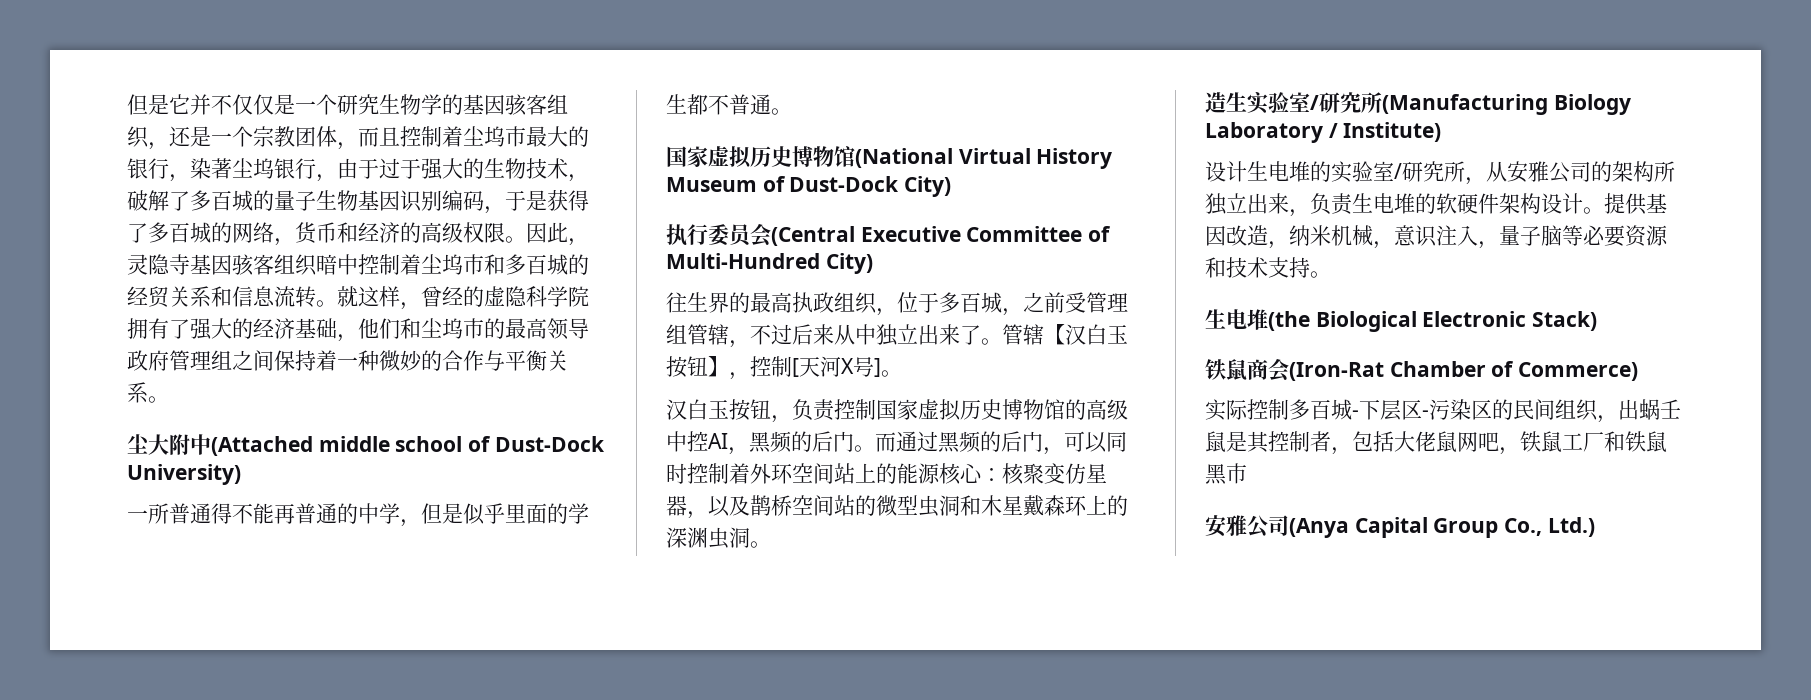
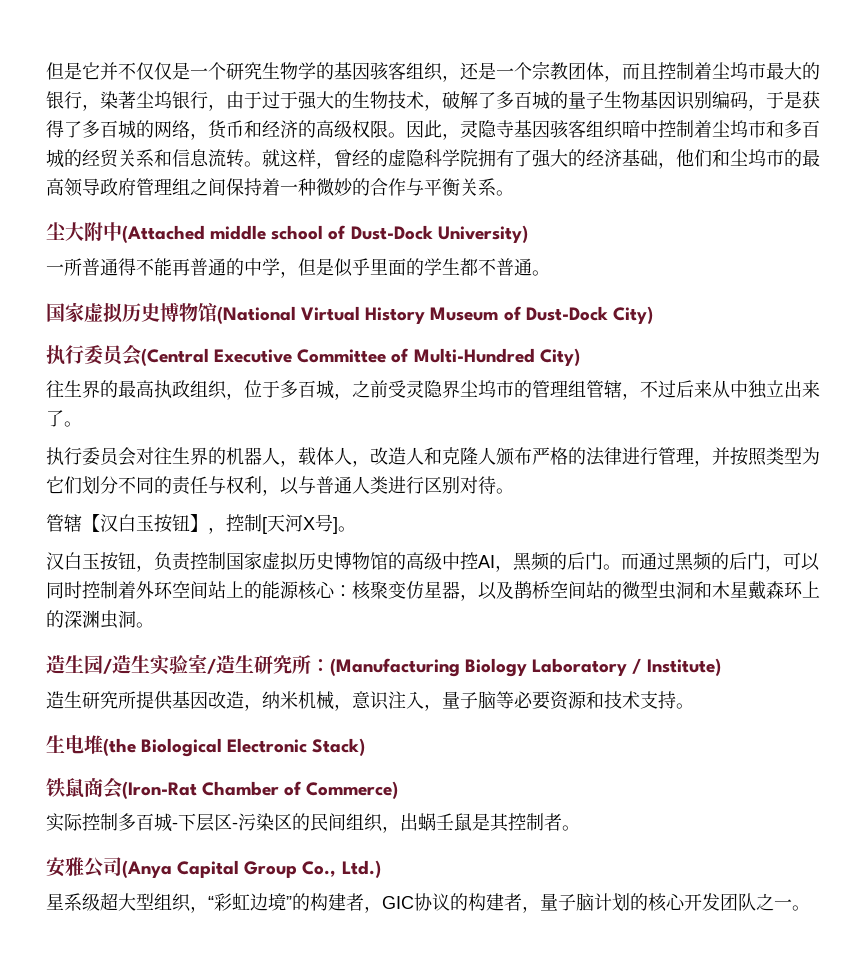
- 往生界的最高执政组织，位于多百城，之前受管理组管辖，不过后来从中独立出来了。管辖【汉白玉按钮】，控制[天河X号]。
+ 往生界的最高执政组织，位于多百城，之前受灵隐界尘坞市的管理组管辖，不过后来从中独立出来了。
+ 执行委员会对往生界的机器人，载体人，改造人和克隆人颁布严格的法律进行管理，并按照类型为它们划分不同的责任与权利，以与普通人类进行区别对待。
+ 管辖【汉白玉按钮】，控制[天河X号]。
- 造生实验室/研究所(Manufacturing Biology Laboratory / Institute)
+ 造生园/造生实验室/造生研究所：(Manufacturing Biology Laboratory / Institute)
- 设计生电堆的实验室/研究所，从安雅公司的架构所独立出来，负责生电堆的软硬件架构设计。提供基因改造，纳米机械，意识注入，量子脑等必要资源和技术支持。
+ 造生研究所提供基因改造，纳米机械，意识注入，量子脑等必要资源和技术支持。
- 实际控制多百城-下层区-污染区的民间组织，出蜗壬鼠是其控制者，包括大佬鼠网吧，铁鼠工厂和铁鼠黑市
+ 实际控制多百城-下层区-污染区的民间组织，出蜗壬鼠是其控制者。
+ 星系级超大型组织，“彩虹边境”的构建者，GIC协议的构建者，量子脑计划的核心开发团队之一。

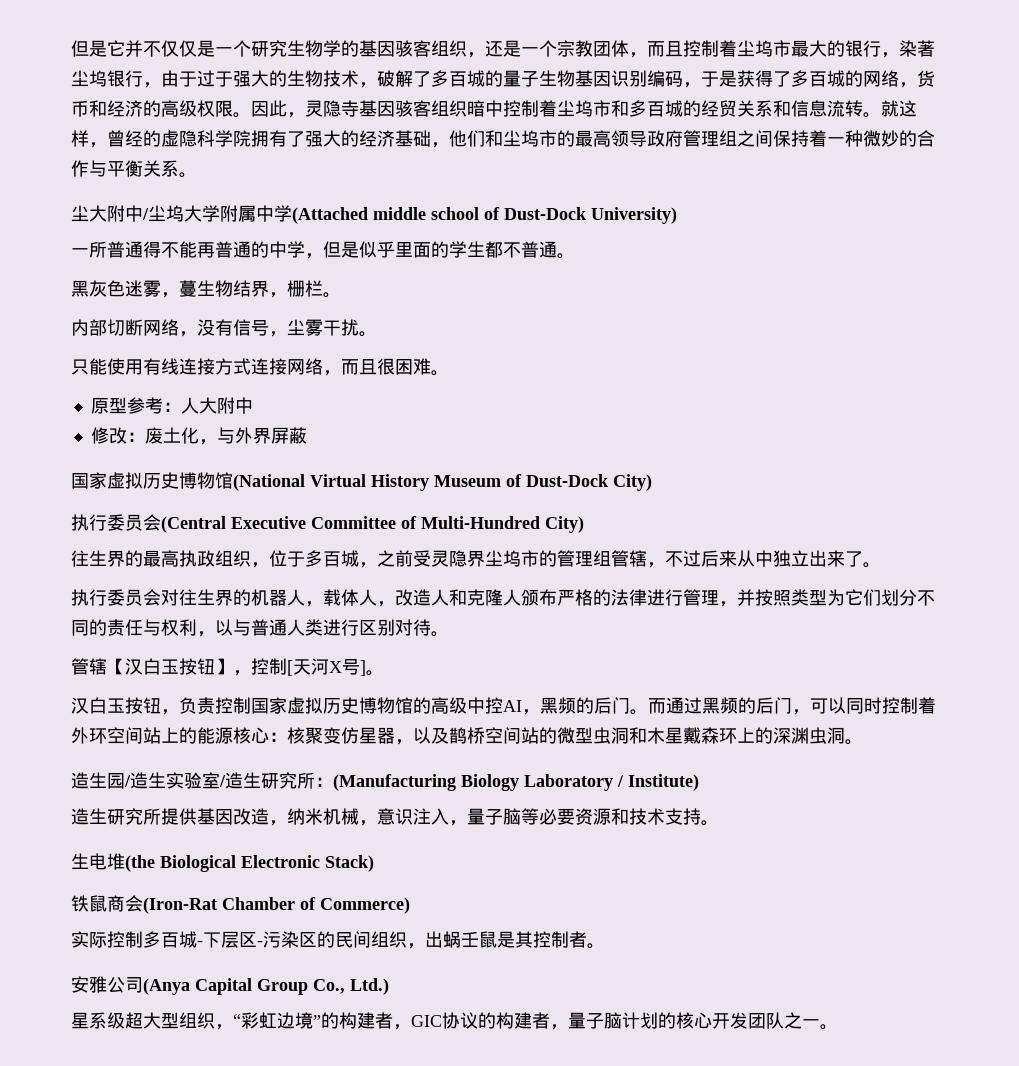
- 尘大附中(Attached middle school of Dust-Dock University)
+ 尘大附中/尘坞大学附属中学(Attached middle school of Dust-Dock University)
+ 黑灰色迷雾，蔓生物结界，栅栏。
+ 内部切断网络，没有信号，尘雾干扰。
+ 只能使用有线连接方式连接网络，而且很困难。
+ 原型参考：人大附中
+ 修改：废土化，与外界屏蔽

